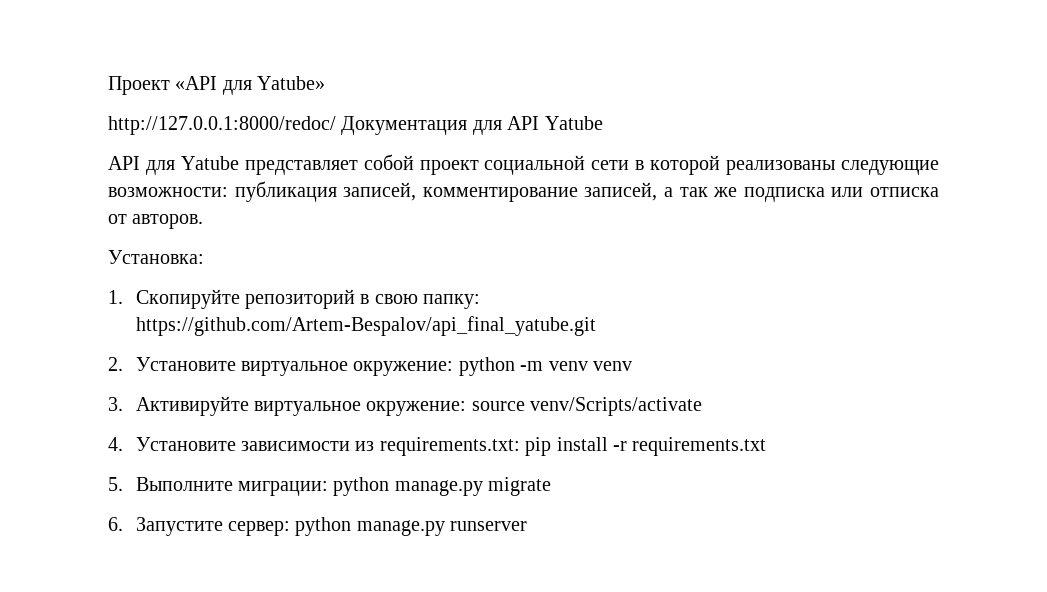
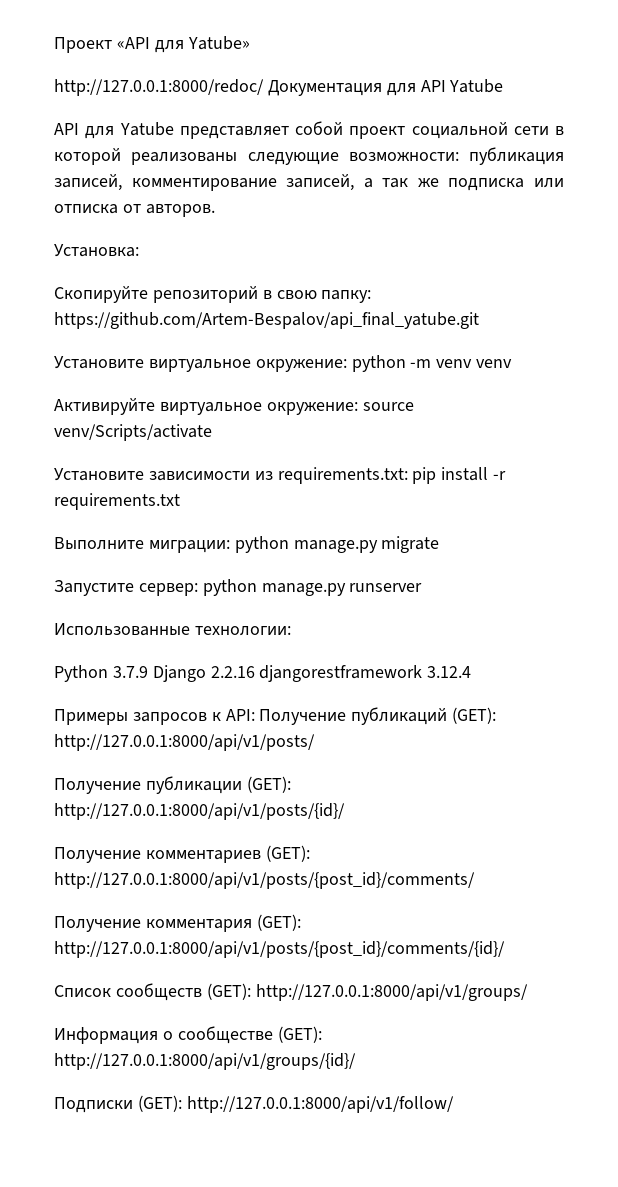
- 1. Скопируйте репозиторий в свою папку: https://github.com/Artem-Bespalov/api_final_yatube.git
+ Скопируйте репозиторий в свою папку: https://github.com/Artem-Bespalov/api_final_yatube.git
- 2. Установите виртуальное окружение: python -m venv venv
+ Установите виртуальное окружение: python -m venv venv
- 3. Активируйте виртуальное окружение: source venv/Scripts/activate
+ Активируйте виртуальное окружение: source venv/Scripts/activate
- 4. Установите зависимости из requirements.txt: pip install -r requirements.txt
+ Установите зависимости из requirements.txt: pip install -r requirements.txt
- 5. Выполните миграции: python manage.py migrate
+ Выполните миграции: python manage.py migrate
- 6. Запустите сервер: python manage.py runserver
+ Запустите сервер: python manage.py runserver
+ Использованные технологии:
+ Python 3.7.9 Django 2.2.16 djangorestframework 3.12.4
+ Примеры запросов к API: Получение публикаций (GET): http://127.0.0.1:8000/api/v1/posts/
+ Получение публикации (GET): http://127.0.0.1:8000/api/v1/posts/{id}/
+ Получение комментариев (GET): http://127.0.0.1:8000/api/v1/posts/{post_id}/comments/
+ Получение комментария (GET): http://127.0.0.1:8000/api/v1/posts/{post_id}/comments/{id}/
+ Список сообществ (GET): http://127.0.0.1:8000/api/v1/groups/
+ Информация о сообществе (GET): http://127.0.0.1:8000/api/v1/groups/{id}/
+ Подписки (GET): http://127.0.0.1:8000/api/v1/follow/

